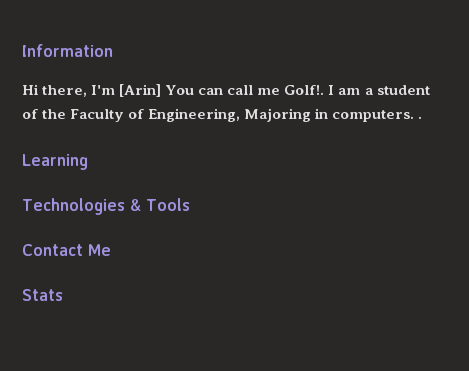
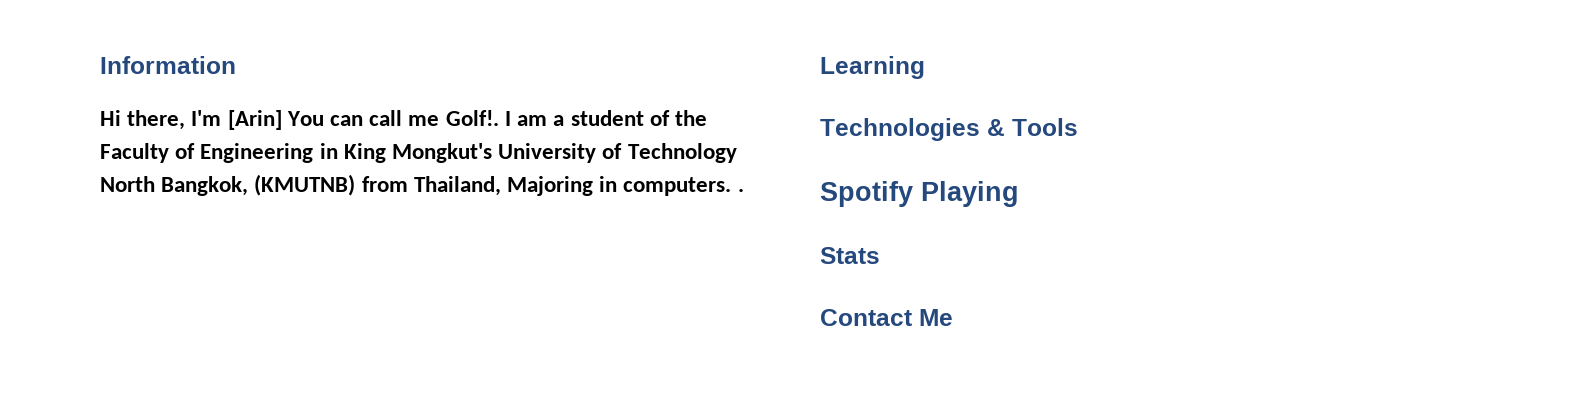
- I am a student of the Faculty of Engineering, Majoring in computers. .
+ I am a student of the Faculty of Engineering in King Mongkut's University of Technology North Bangkok, (KMUTNB) from Thailand, Majoring in computers. .
+ Spotify Playing
+ Stats
- Stats

